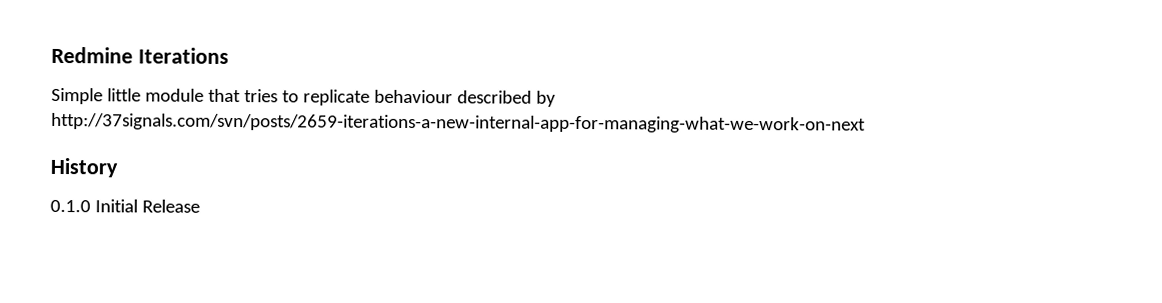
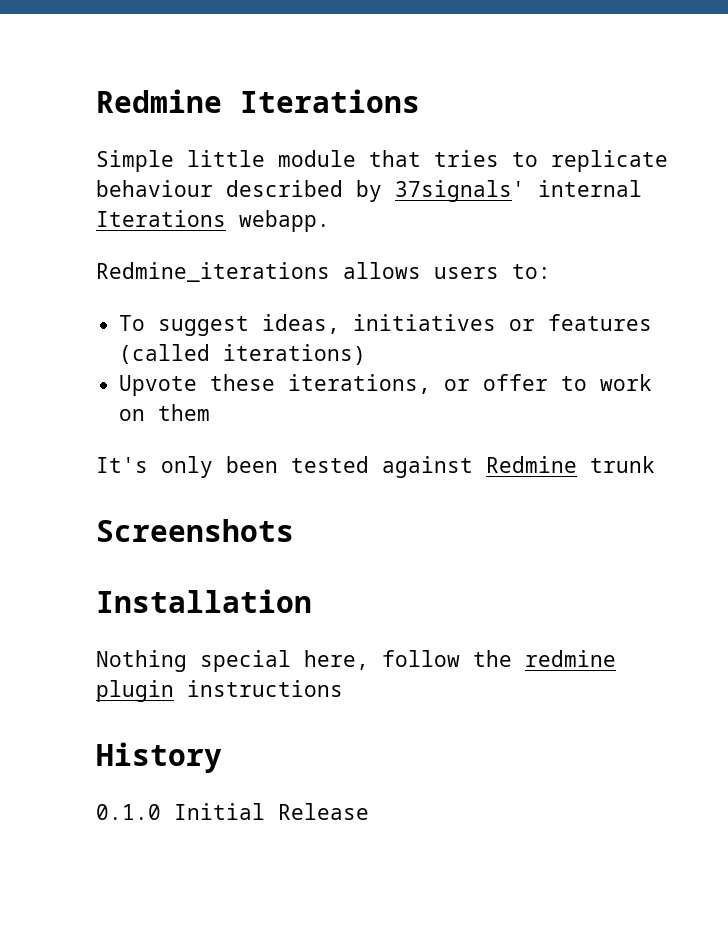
- Simple little module that tries to replicate behaviour described by http://37signals.com/svn/posts/2659-iterations-a-new-internal-app-for-managing-what-we-work-on-next
+ Simple little module that tries to replicate behaviour described by 37signals' internal Iterations webapp.
+ Redmine_iterations allows users to:
+ To suggest ideas, initiatives or features (called iterations)
+ Upvote these iterations, or offer to work on them
+ It's only been tested against Redmine trunk
+ Screenshots
+ Installation
+ Nothing special here, follow the redmine plugin instructions

